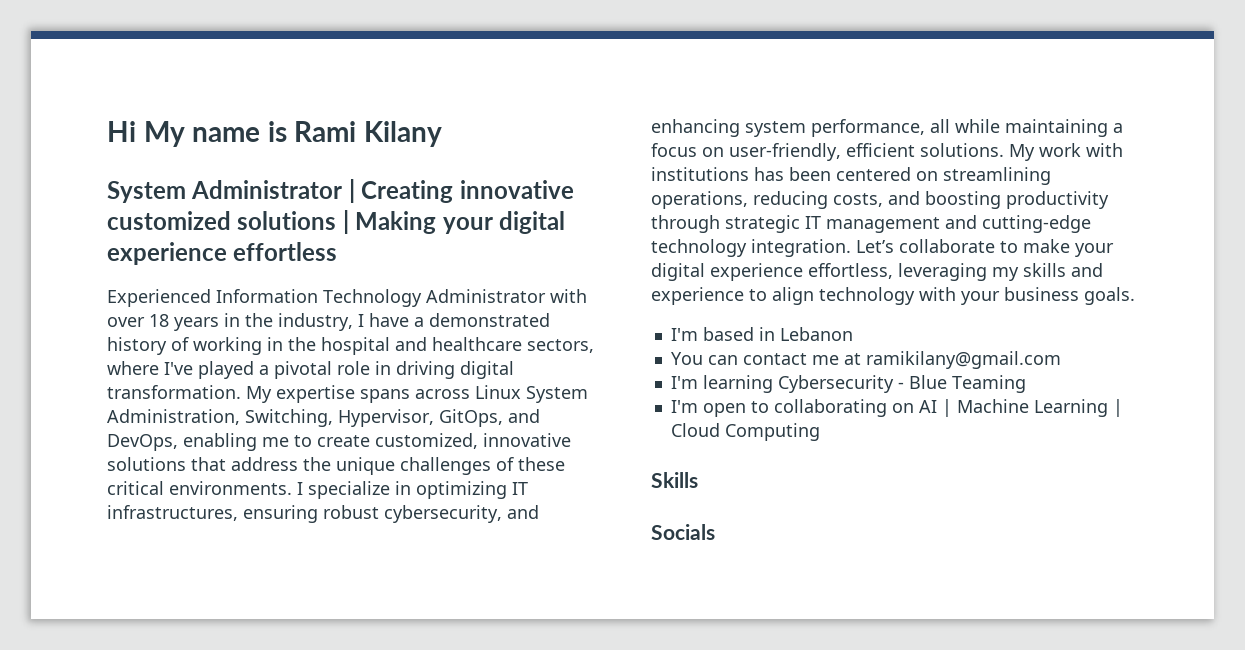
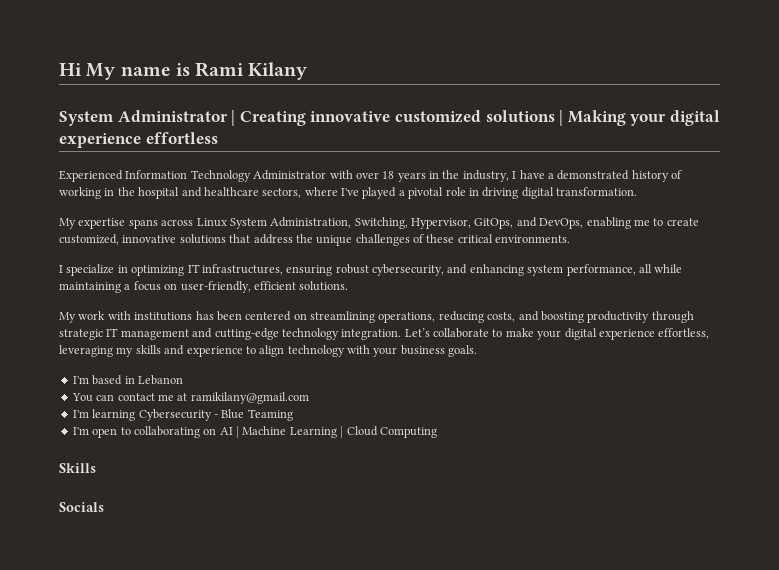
- Experienced Information Technology Administrator with over 18 years in the industry, I have a demonstrated history of working in the hospital and healthcare sectors, where I've played a pivotal role in driving digital transformation. My expertise spans across Linux System Administration, Switching, Hypervisor, GitOps, and DevOps, enabling me to create customized, innovative solutions that address the unique challenges of these critical environments. I specialize in optimizing IT infrastructures, ensuring robust cybersecurity, and enhancing system performance, all while maintaining a focus on user-friendly, efficient solutions. My work with institutions has been centered on streamlining operations, reducing costs, and boosting productivity through strategic IT management and cutting-edge technology integration.
+ Experienced Information Technology Administrator with over 18 years in the industry, I have a demonstrated history of working in the hospital and healthcare sectors, where I've played a pivotal role in driving digital transformation.
+ My expertise spans across Linux System Administration, Switching, Hypervisor, GitOps, and DevOps, enabling me to create customized, innovative solutions that address the unique challenges of these critical environments.
+ I specialize in optimizing IT infrastructures, ensuring robust cybersecurity, and enhancing system performance, all while maintaining a focus on user-friendly, efficient solutions.
+ My work with institutions has been centered on streamlining operations, reducing costs, and boosting productivity through strategic IT management and cutting-edge technology integration.

